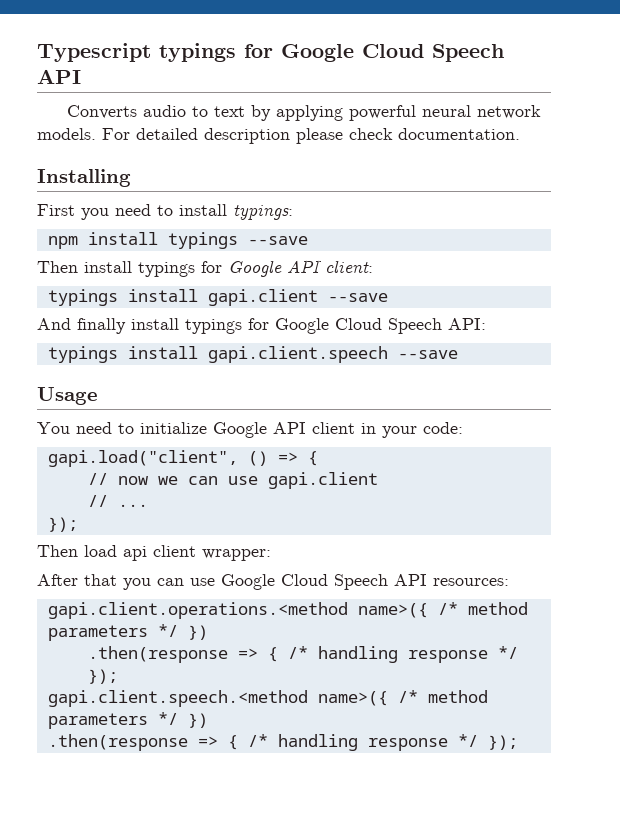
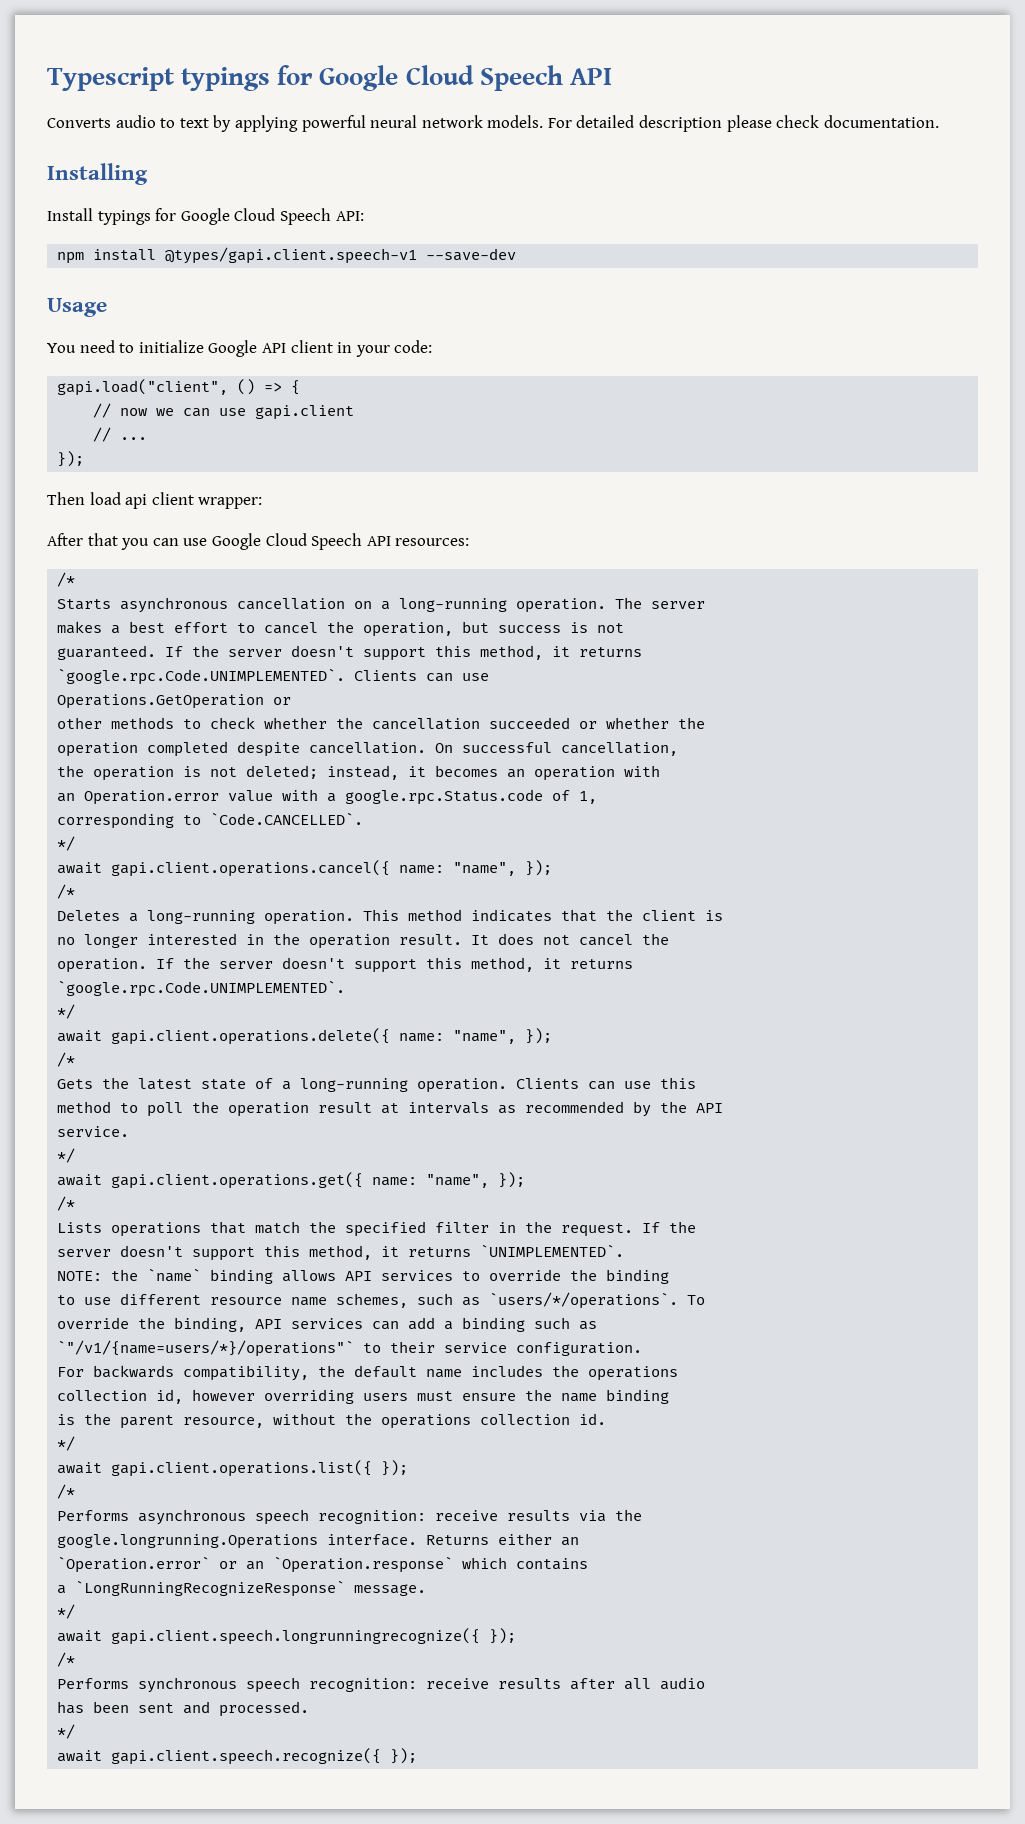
- First you need to install typings:
- npm install typings --save
- Then install typings for Google API client:
- typings install gapi.client --save
- And finally install typings for Google Cloud Speech API:
+ Install typings for Google Cloud Speech API:
- typings install gapi.client.speech --save
+ npm install @types/gapi.client.speech-v1 --save-dev
  After that you can use Google Cloud Speech API resources:
- gapi.client.operations.<method name>({ /* method parameters */ })
- .then(response => { /* handling response */ });
- gapi.client.speech.<method name>({ /* method parameters */ })
- .then(response => { /* handling response */ });
+ /*
+ Starts asynchronous cancellation on a long-running operation. The server
+ makes a best effort to cancel the operation, but success is not
+ guaranteed. If the server doesn't support this method, it returns
+ `google.rpc.Code.UNIMPLEMENTED`. Clients can use
+ Operations.GetOperation or
+ other methods to check whether the cancellation succeeded or whether the
+ operation completed despite cancellation. On successful cancellation,
+ the operation is not deleted; instead, it becomes an operation with
+ an Operation.error value with a google.rpc.Status.code of 1,
+ corresponding to `Code.CANCELLED`.
+ */
+ await gapi.client.operations.cancel({ name: "name", });
+ /*
+ Deletes a long-running operation. This method indicates that the client is
+ no longer interested in the operation result. It does not cancel the
+ operation. If the server doesn't support this method, it returns
+ `google.rpc.Code.UNIMPLEMENTED`.
+ */
+ await gapi.client.operations.delete({ name: "name", });
+ /*
+ Gets the latest state of a long-running operation. Clients can use this
+ method to poll the operation result at intervals as recommended by the API
+ service.
+ */
+ await gapi.client.operations.get({ name: "name", });
+ /*
+ Lists operations that match the specified filter in the request. If the
+ server doesn't support this method, it returns `UNIMPLEMENTED`.
+ NOTE: the `name` binding allows API services to override the binding
+ to use different resource name schemes, such as `users/*/operations`. To
+ override the binding, API services can add a binding such as
+ `"/v1/{name=users/*}/operations"` to their service configuration.
+ For backwards compatibility, the default name includes the operations
+ collection id, however overriding users must ensure the name binding
+ is the parent resource, without the operations collection id.
+ */
+ await gapi.client.operations.list({ });
+ /*
+ Performs asynchronous speech recognition: receive results via the
+ google.longrunning.Operations interface. Returns either an
+ `Operation.error` or an `Operation.response` which contains
+ a `LongRunningRecognizeResponse` message.
+ */
+ await gapi.client.speech.longrunningrecognize({ });
+ /*
+ Performs synchronous speech recognition: receive results after all audio
+ has been sent and processed.
+ */
+ await gapi.client.speech.recognize({ });

